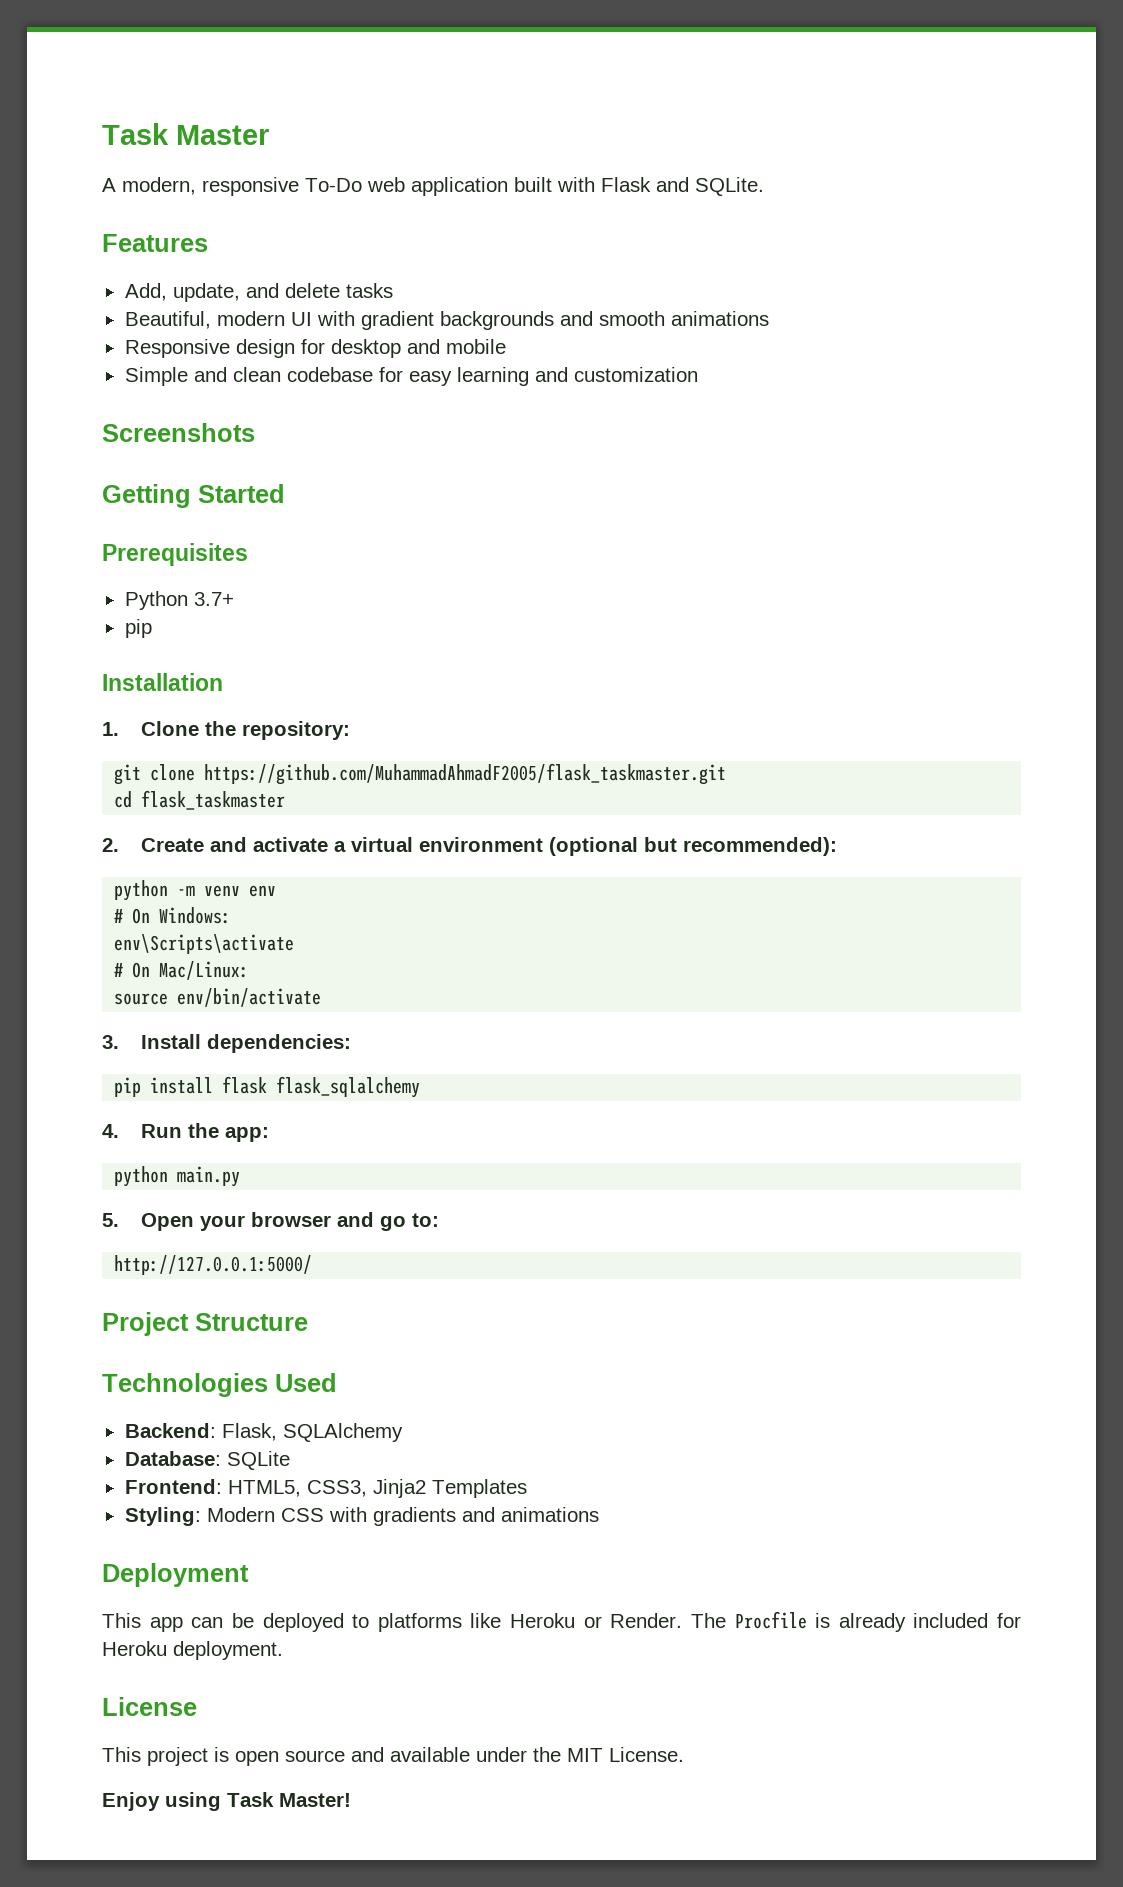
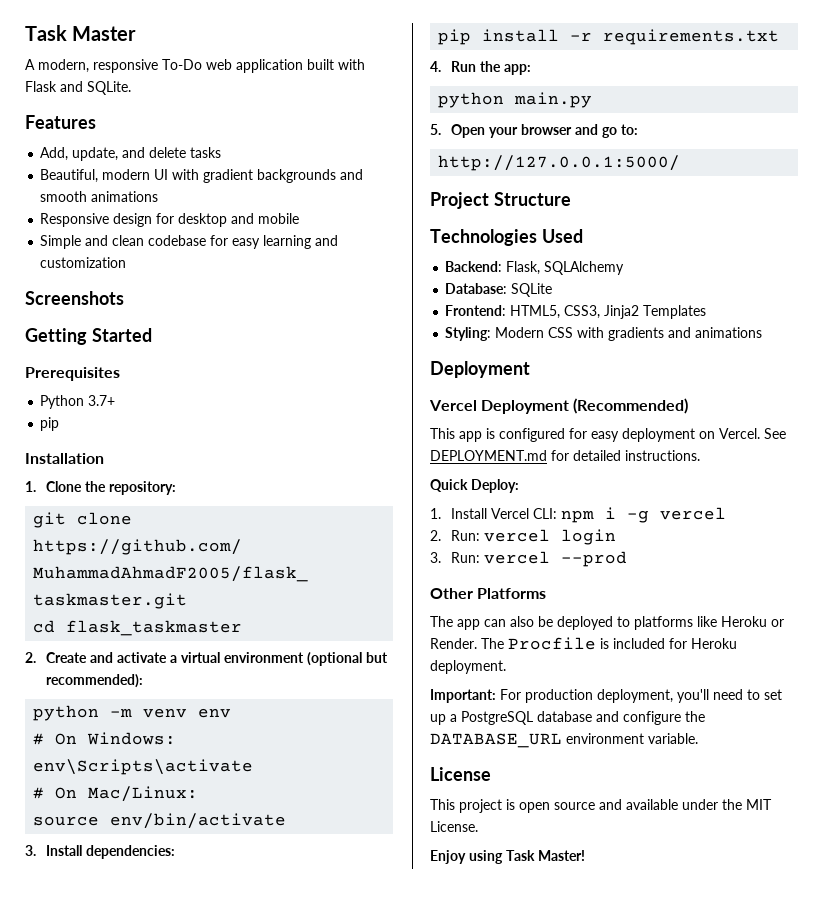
- pip install flask flask_sqlalchemy
+ pip install -r requirements.txt
+ Vercel Deployment (Recommended)
- This app can be deployed to platforms like Heroku or Render.
+ This app is configured for easy deployment on Vercel. See DEPLOYMENT.md for detailed instructions.
+ Quick Deploy:
+ 1. Install Vercel CLI: npm i -g vercel
+ 2. Run: vercel login
+ 3. Run: vercel --prod
+ Other Platforms
+ The app can also be deployed to platforms like Heroku or Render.
- The Procfile is already included for Heroku deployment.
+ The Procfile is included for Heroku deployment.
+ Important: For production deployment, you'll need to set up a PostgreSQL database and configure the DATABASE_URL environment variable.

